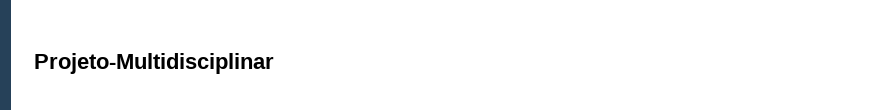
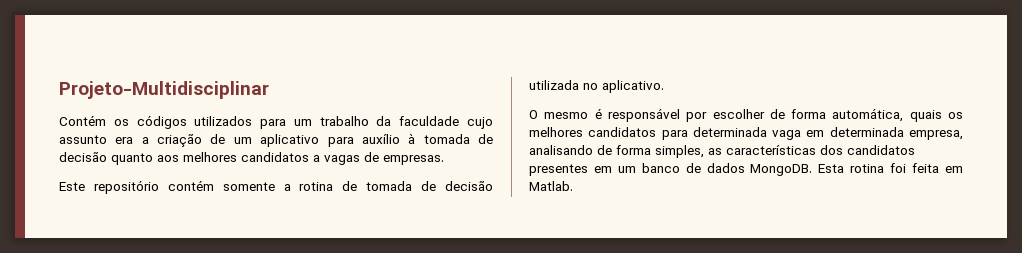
+ Contém os códigos utilizados para um trabalho da faculdade cujo assunto era a criação de um aplicativo para auxílio à tomada de decisão quanto aos melhores candidatos a vagas de empresas.
+ Este repositório contém somente a rotina de tomada de decisão utilizada no aplicativo.
+ O mesmo é responsável por escolher de forma automática, quais os melhores candidatos para determinada vaga em determinada empresa, analisando de forma simples, as características dos candidatos presentes em um banco de dados MongoDB. Esta rotina foi feita em Matlab.

